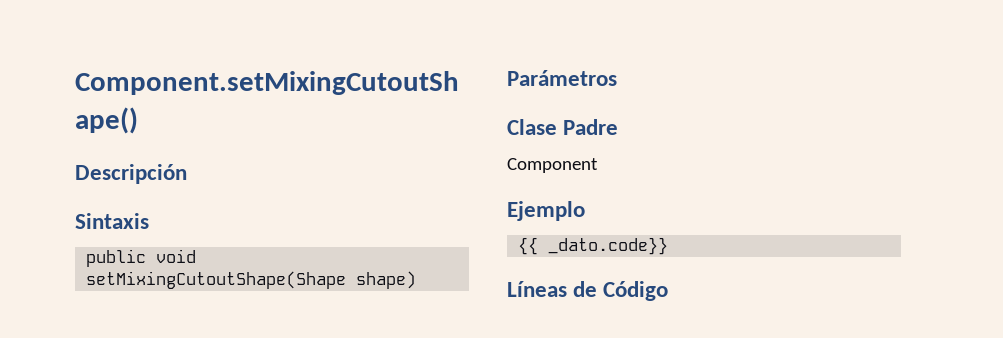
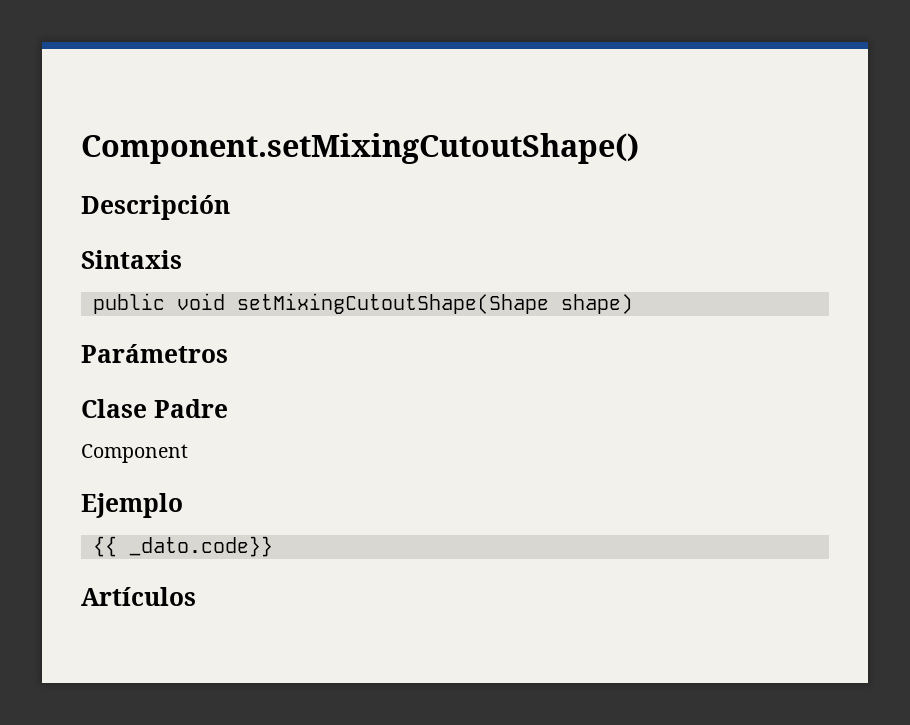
- Líneas de Código
+ Artículos

